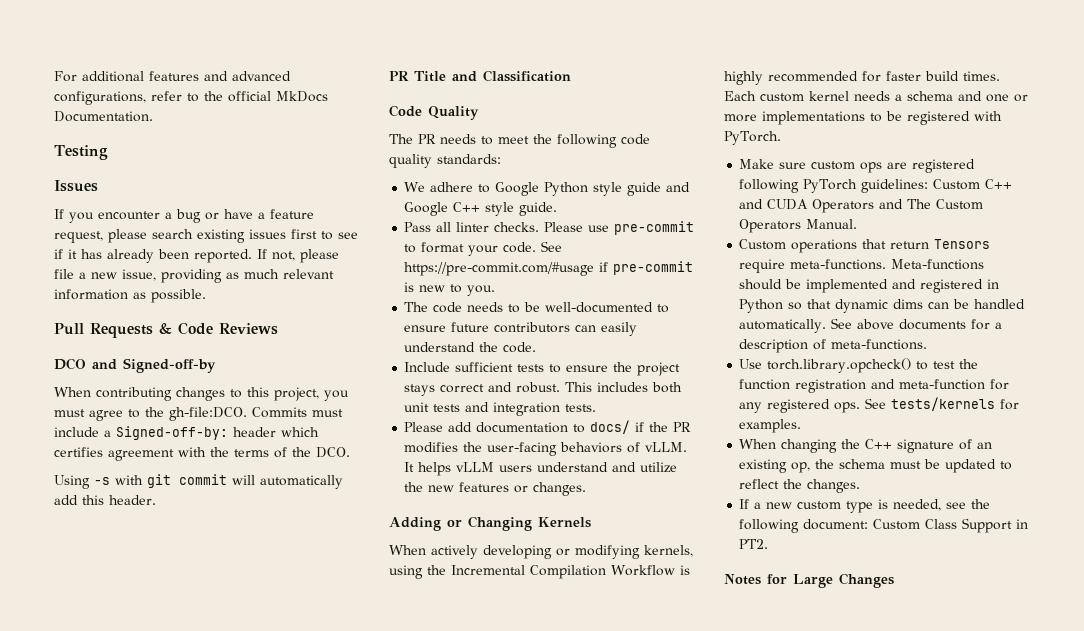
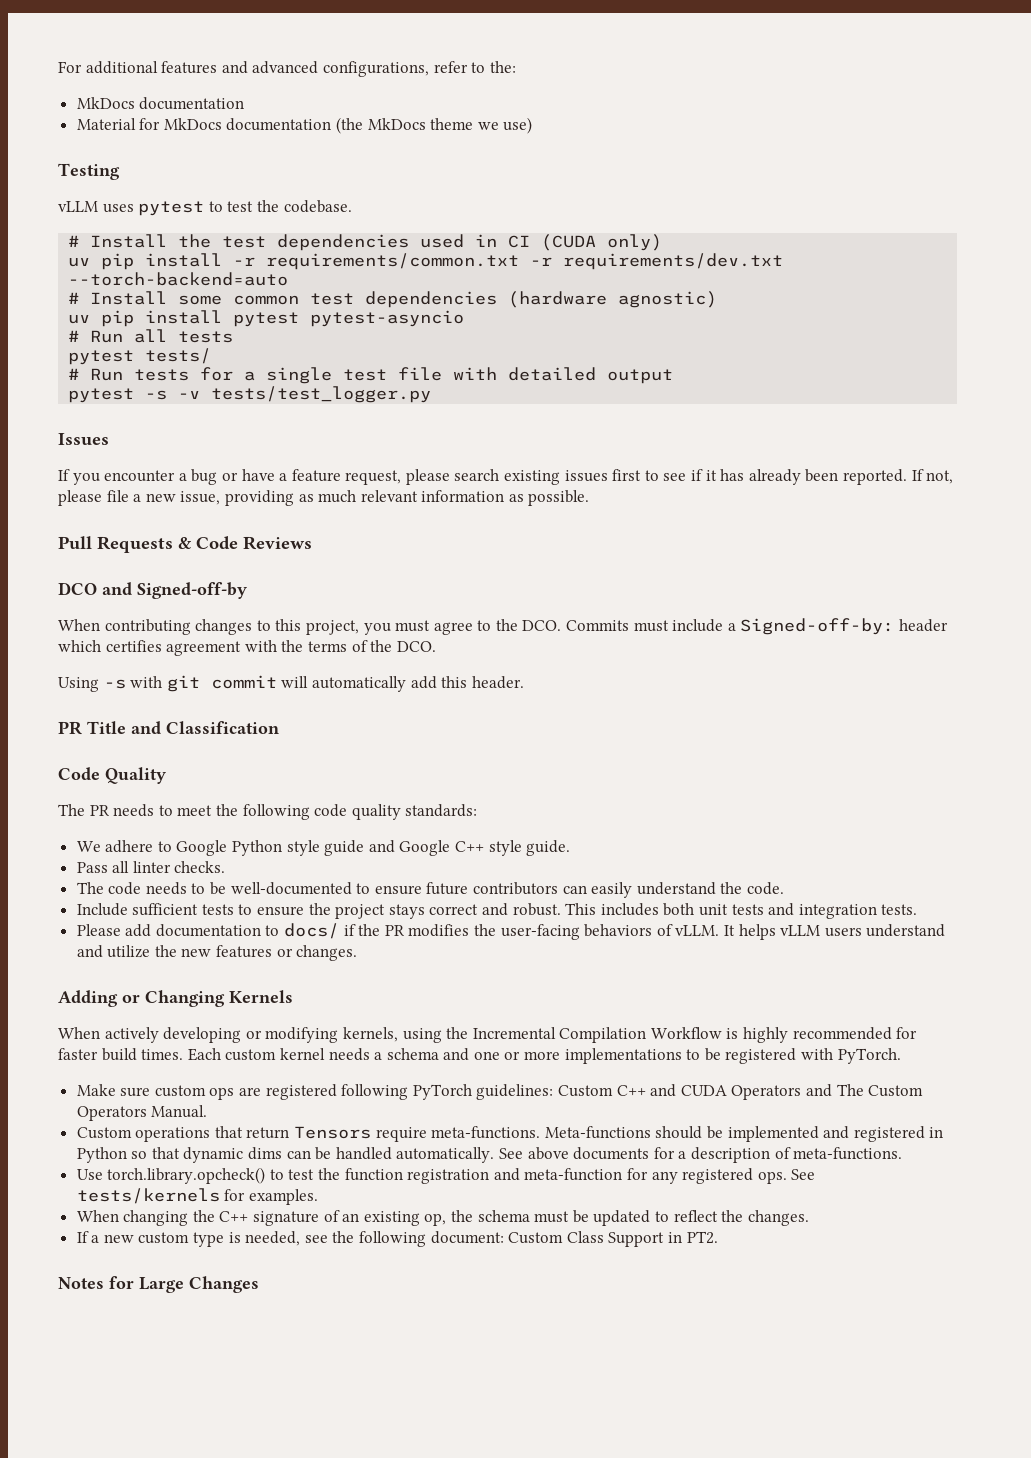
- For additional features and advanced configurations, refer to the official MkDocs Documentation.
+ For additional features and advanced configurations, refer to the:
+ MkDocs documentation
+ Material for MkDocs documentation (the MkDocs theme we use)
  Testing
+ vLLM uses pytest to test the codebase.
+ # Install the test dependencies used in CI (CUDA only)
+ uv pip install -r requirements/common.txt -r requirements/dev.txt --torch-backend=auto
+ # Install some common test dependencies (hardware agnostic)
+ uv pip install pytest pytest-asyncio
+ # Run all tests
+ pytest tests/
+ # Run tests for a single test file with detailed output
+ pytest -s -v tests/test_logger.py
- When contributing changes to this project, you must agree to the gh-file:DCO. Commits must include a Signed-off-by: header which certifies agreement with the terms of the DCO.
+ When contributing changes to this project, you must agree to the DCO. Commits must include a Signed-off-by: header which certifies agreement with the terms of the DCO.
- Please use pre-commit to format your code. See https://pre-commit.com/#usage if pre-commit is new to you.

